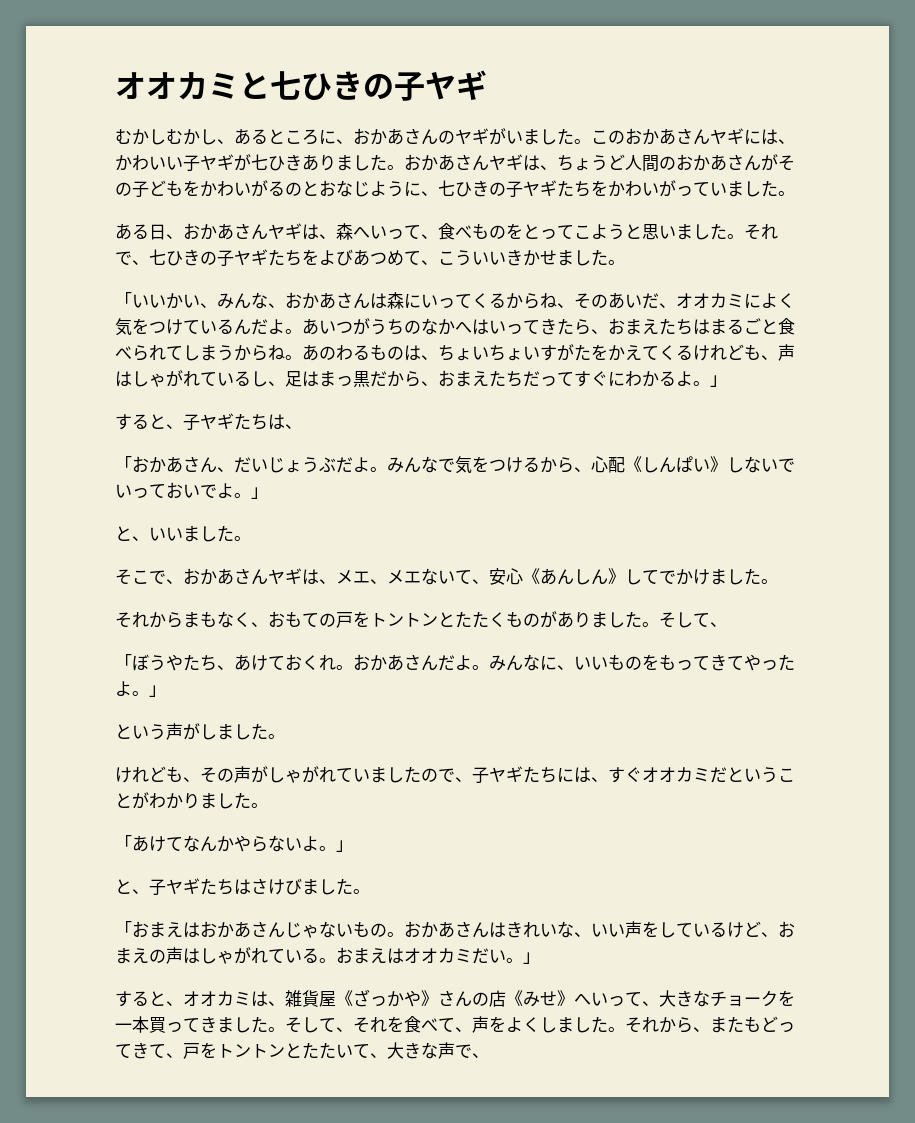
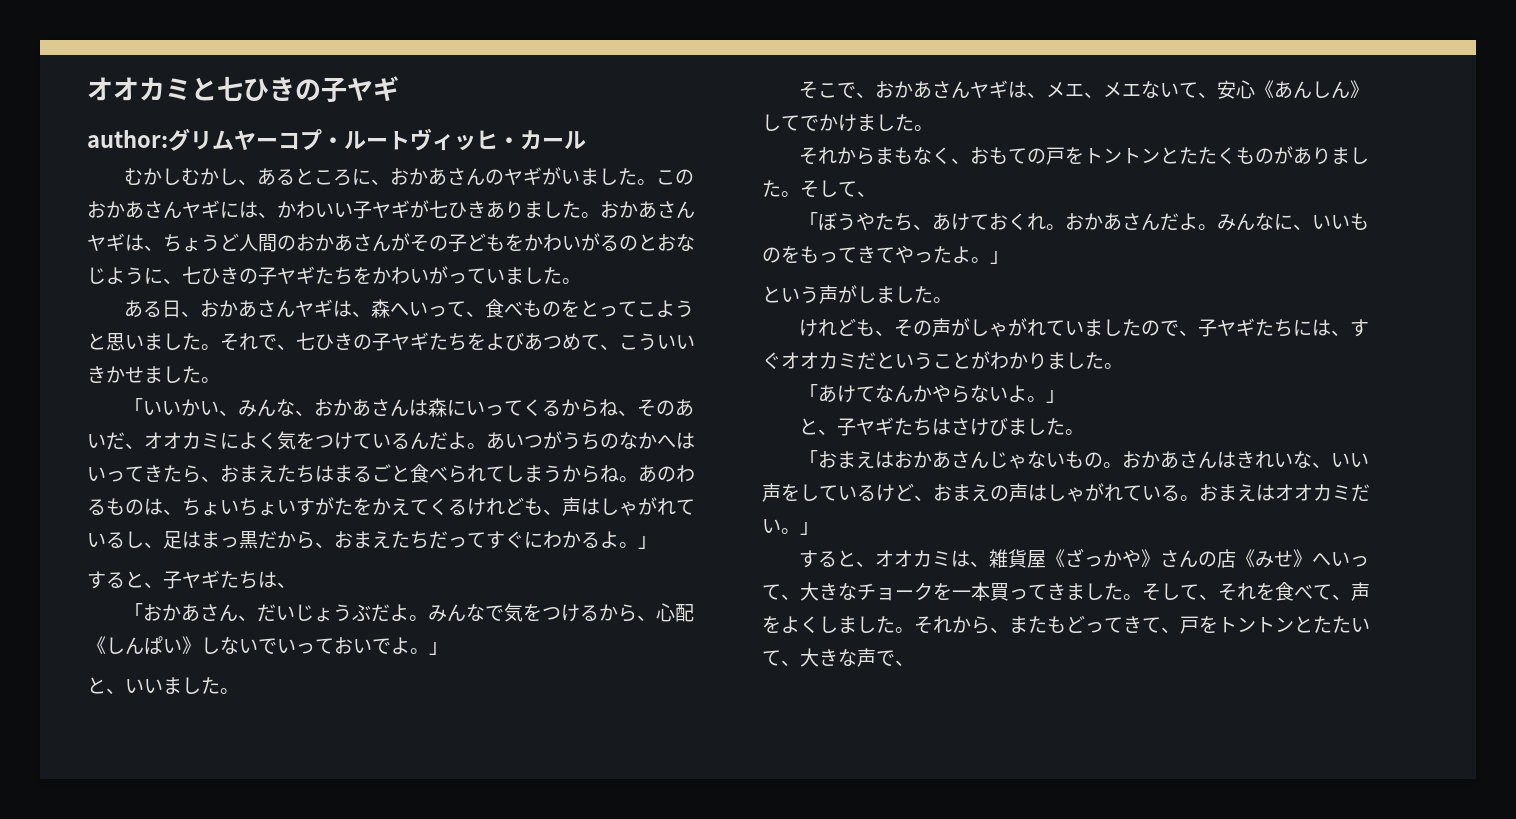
+ author:グリムヤーコプ・ルートヴィッヒ・カール

